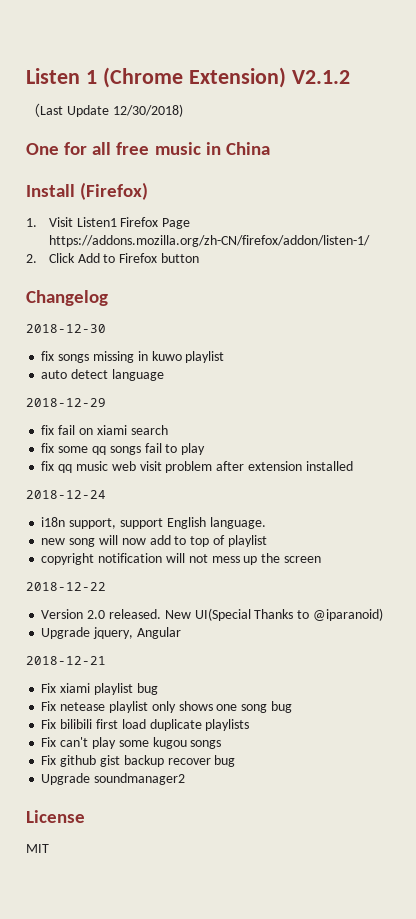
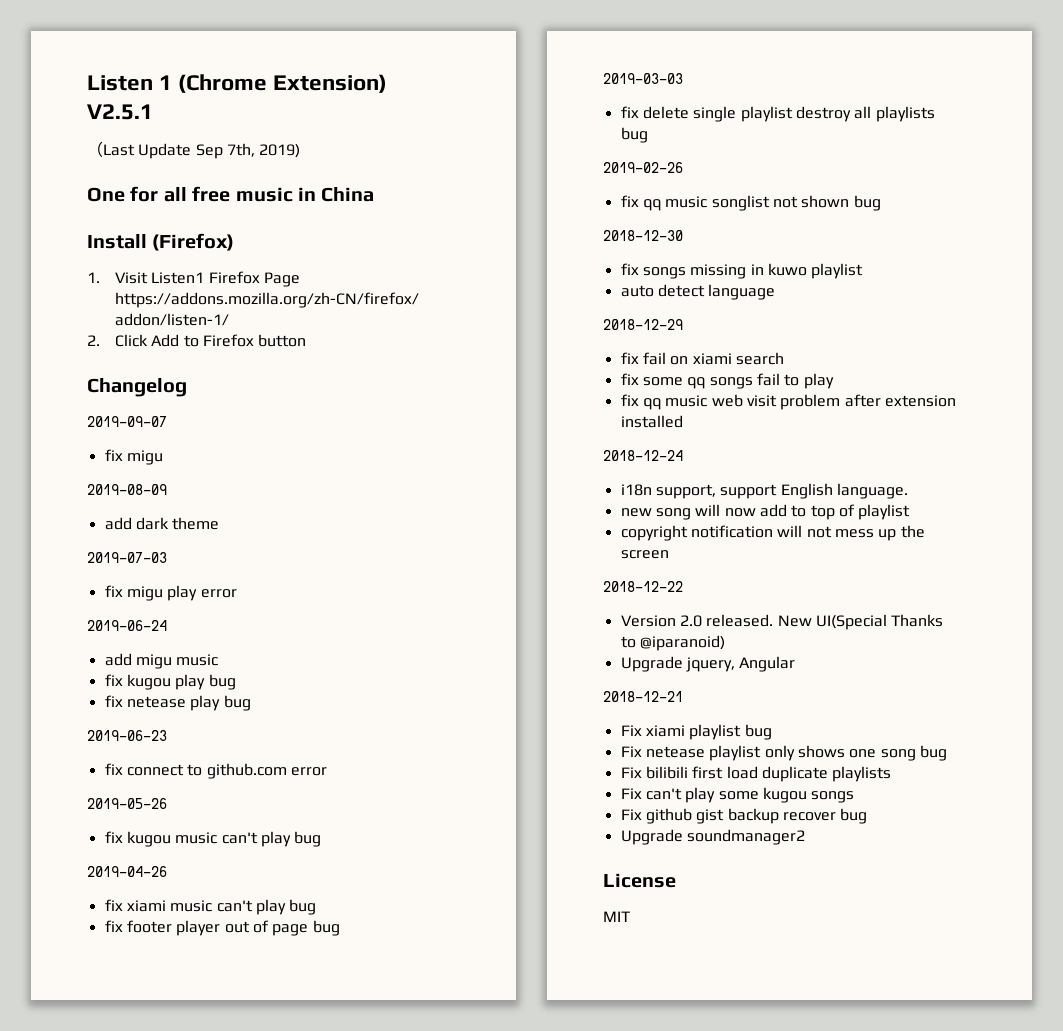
- Listen 1 (Chrome Extension) V2.1.2
+ Listen 1 (Chrome Extension) V2.5.1
- （Last Update 12/30/2018)
+ （Last Update Sep 7th, 2019)
+ 2019-09-07
+ fix migu
+ 2019-08-09
+ add dark theme
+ 2019-07-03
+ fix migu play error
+ 2019-06-24
+ add migu music
+ fix kugou play bug
+ fix netease play bug
+ 2019-06-23
+ fix connect to github.com error
+ 2019-05-26
+ fix kugou music can't play bug
+ 2019-04-26
+ fix xiami music can't play bug
+ fix footer player out of page bug
+ 2019-03-03
+ fix delete single playlist destroy all playlists bug
+ 2019-02-26
+ fix qq music songlist not shown bug

